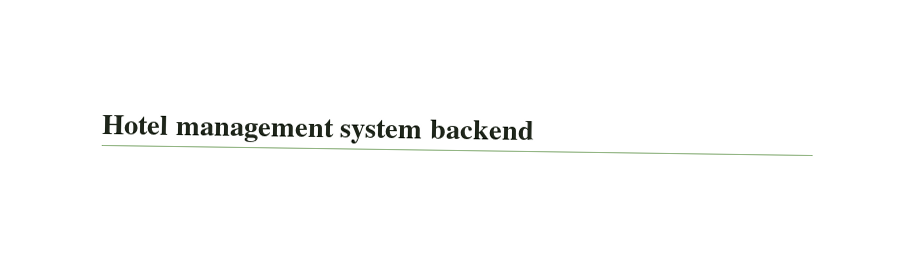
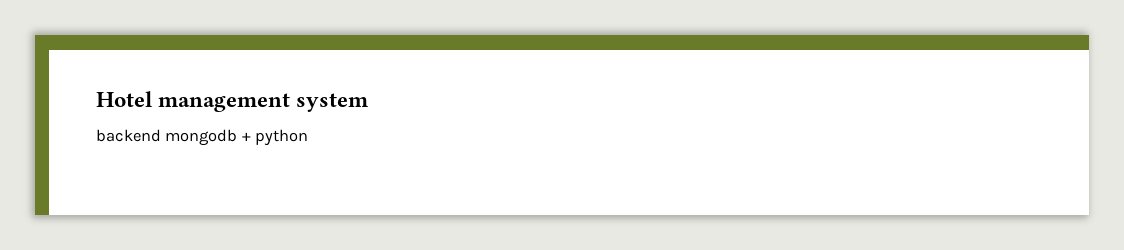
- Hotel management system backend
+ Hotel management system
+ backend mongodb + python

